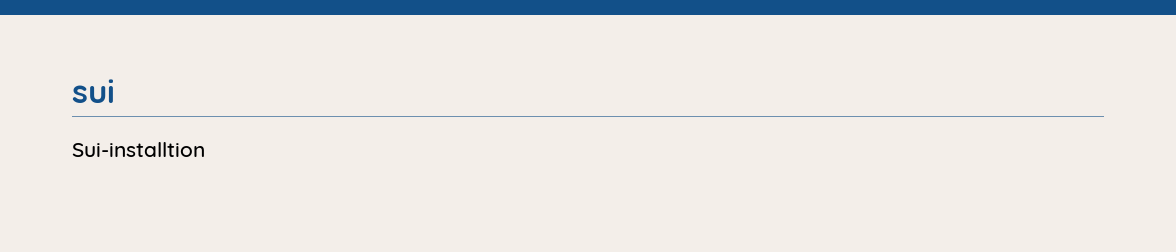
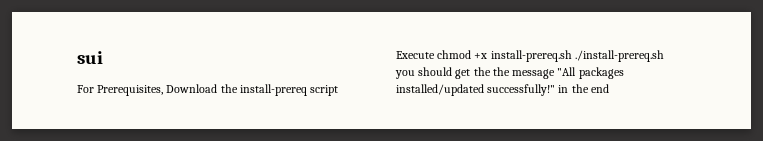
- Sui-installtion
+ For Prerequisites, Download the install-prereq script Execute chmod +x install-prereq.sh ./install-prereq.sh you should get the the message "All packages installed/updated successfully!" in the end

